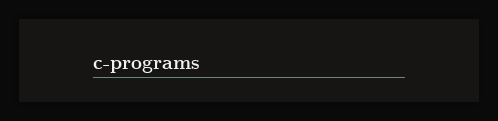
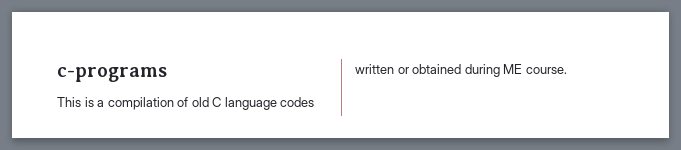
+ This is a compilation of old C language codes written or obtained during ME course.

